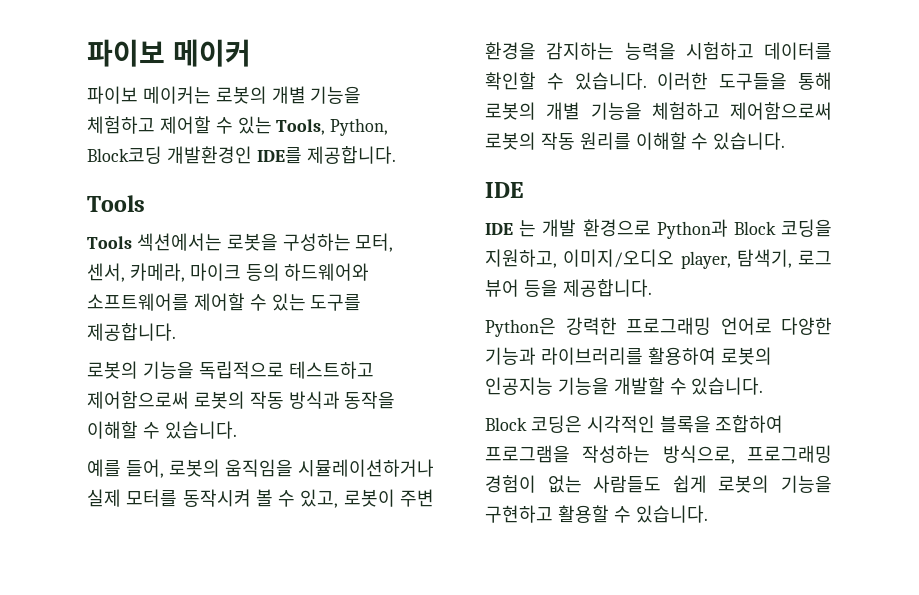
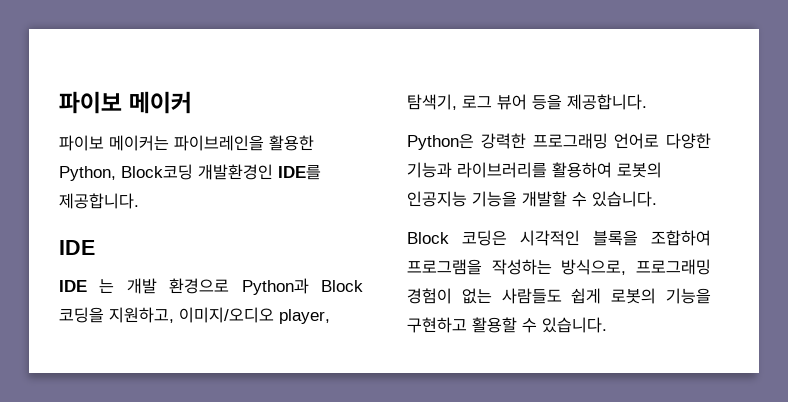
- 파이보 메이커는 로봇의 개별 기능을 체험하고 제어할 수 있는 Tools, Python, Block코딩 개발환경인 IDE를 제공합니다.
- Tools
- Tools 섹션에서는 로봇을 구성하는 모터, 센서, 카메라, 마이크 등의 하드웨어와 소프트웨어를 제어할 수 있는 도구를 제공합니다.
- 로봇의 기능을 독립적으로 테스트하고 제어함으로써 로봇의 작동 방식과 동작을 이해할 수 있습니다.
- 예를 들어, 로봇의 움직임을 시뮬레이션하거나 실제 모터를 동작시켜 볼 수 있고, 로봇이 주변 환경을 감지하는 능력을 시험하고 데이터를 확인할 수 있습니다. 이러한 도구들을 통해 로봇의 개별 기능을 체험하고 제어함으로써 로봇의 작동 원리를 이해할 수 있습니다.
+ 파이보 메이커는 파이브레인을 활용한 Python, Block코딩 개발환경인 IDE를 제공합니다.

